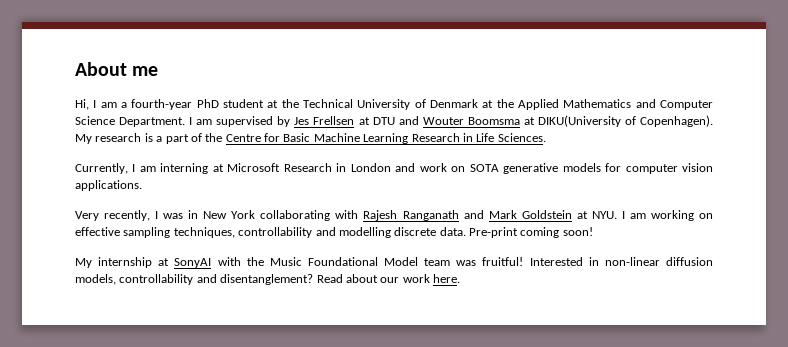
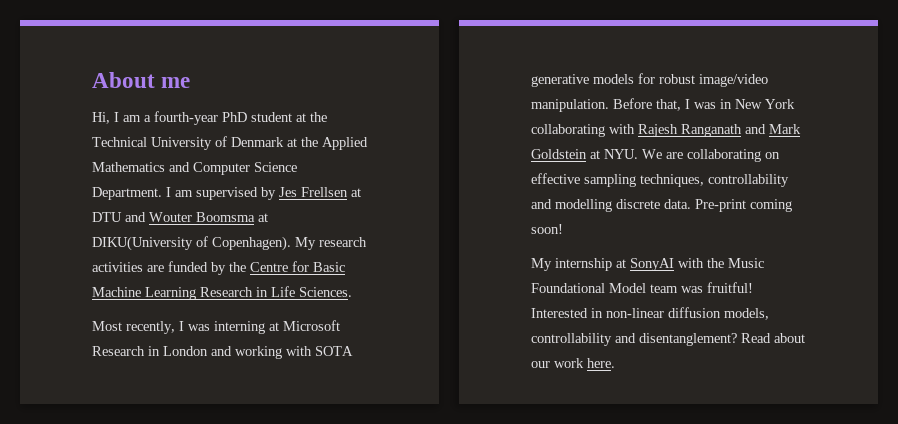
- My research is a part of the Centre for Basic Machine Learning Research in Life Sciences.
+ My research activities are funded by the Centre for Basic Machine Learning Research in Life Sciences.
- Currently, I am interning at Microsoft Research in London and work on SOTA generative models for computer vision applications.
- Very recently, I was in New York collaborating with Rajesh Ranganath and Mark Goldstein at NYU. I am working on effective sampling techniques, controllability and modelling discrete data.
+ Most recently, I was interning at Microsoft Research in London and working with SOTA generative models for robust image/video manipulation. Before that, I was in New York collaborating with Rajesh Ranganath and Mark Goldstein at NYU. We are collaborating on effective sampling techniques, controllability and modelling discrete data.

